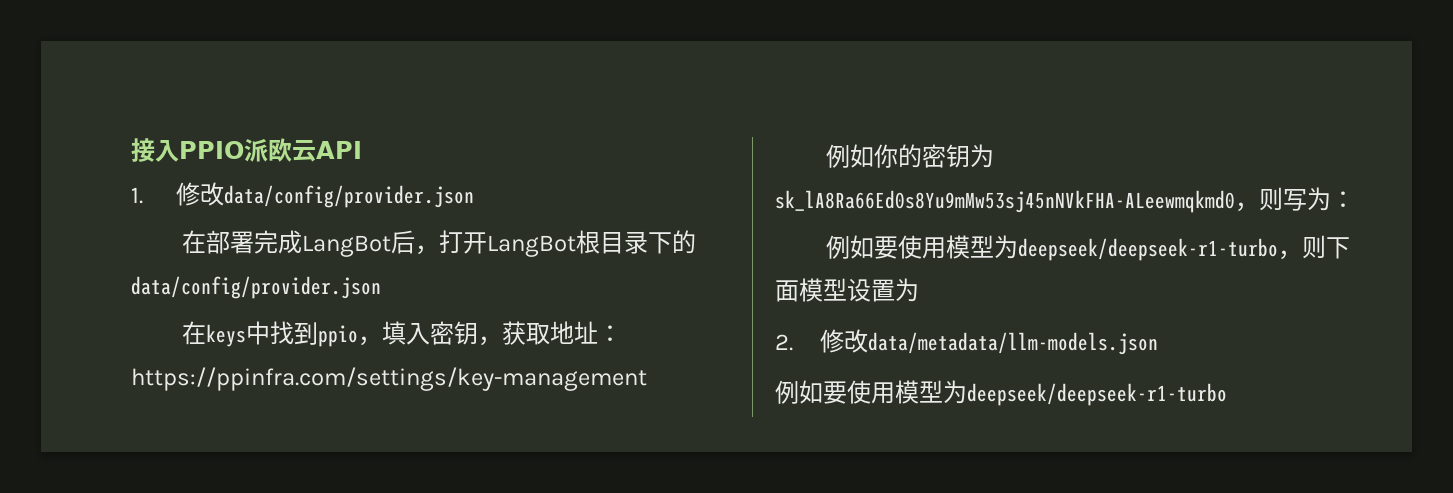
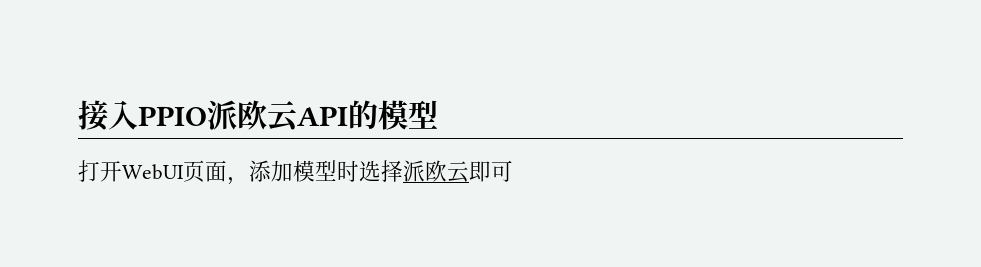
- 接入PPIO派欧云API
- 1.修改data/config/provider.json
- 在部署完成LangBot后，打开LangBot根目录下的data/config/provider.json
- 在keys中找到ppio，填入密钥，获取地址：https://ppinfra.com/settings/key-management
- 例如你的密钥为sk_lA8Ra66Ed0s8Yu9mMw53sj45nNVkFHA-ALeewmqkmd0，则写为：
- 例如要使用模型为deepseek/deepseek-r1-turbo，则下面模型设置为
- 2.修改data/metadata/llm-models.json
- 例如要使用模型为deepseek/deepseek-r1-turbo
+ 接入PPIO派欧云API的模型
+ 打开WebUI页面，添加模型时选择派欧云即可

